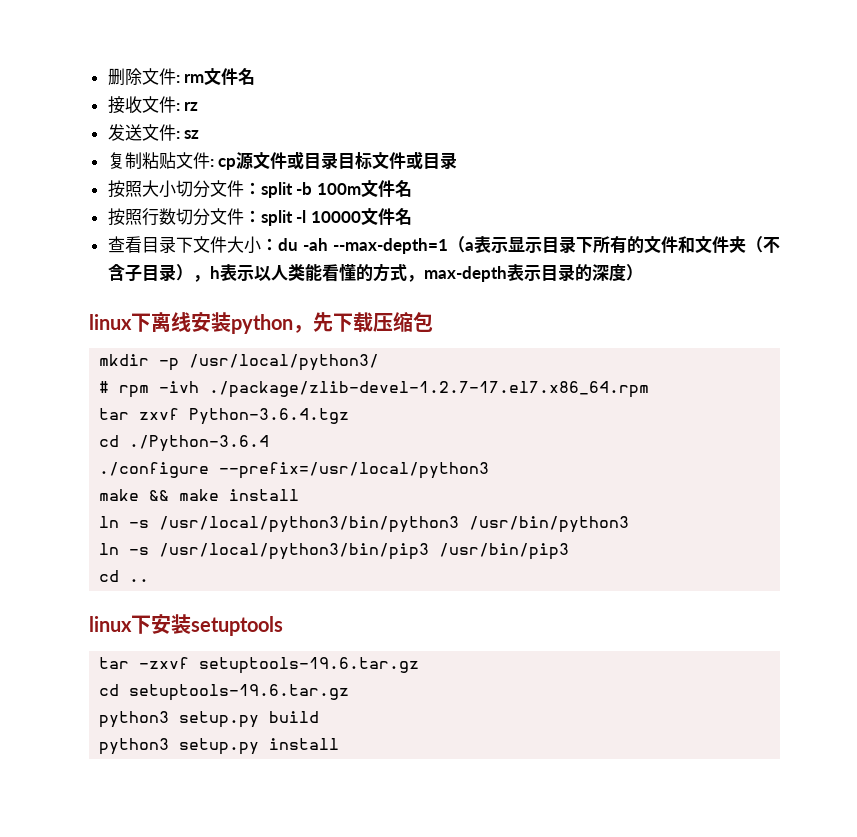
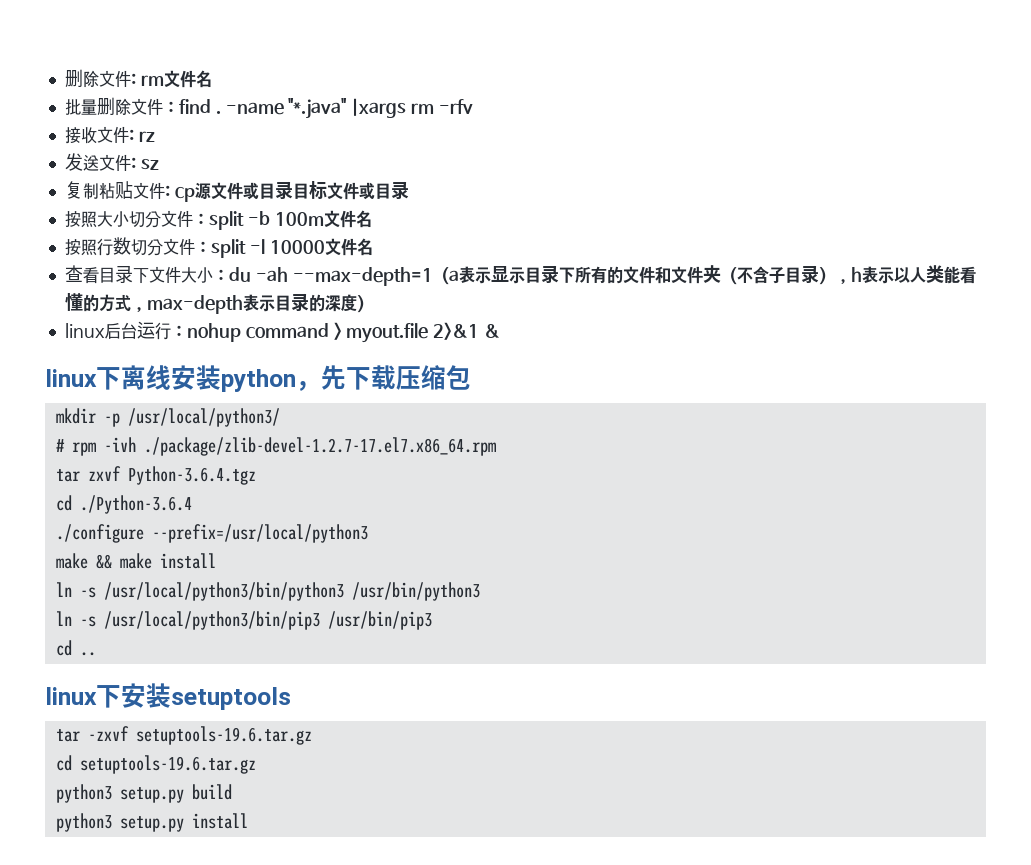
+ 批量删除文件：find . -name "*.java" |xargs rm -rfv
+ linux后台运行：nohup command > myout.file 2>&1 &

